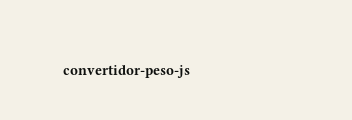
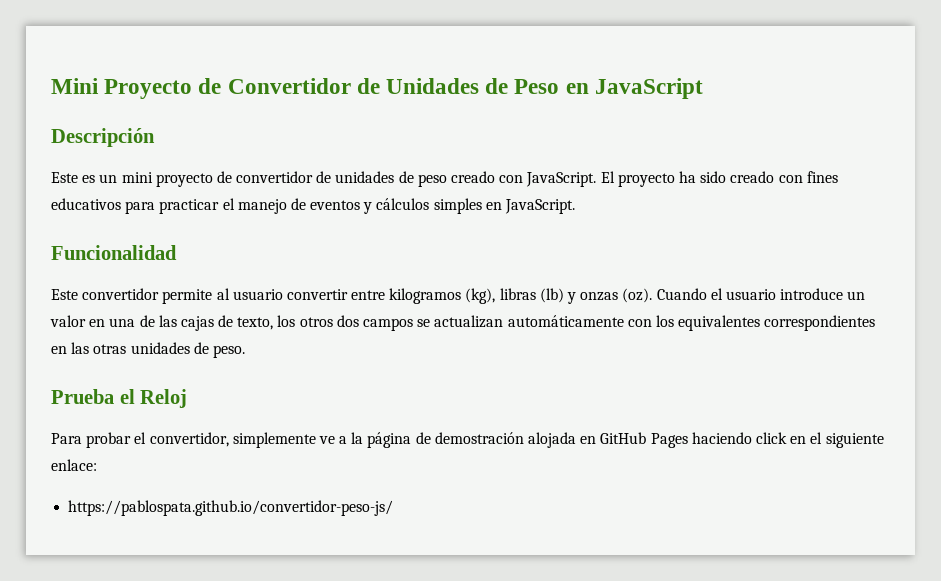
- convertidor-peso-js
+ Mini Proyecto de Convertidor de Unidades de Peso en JavaScript
+ Descripción
+ Este es un mini proyecto de convertidor de unidades de peso creado con JavaScript. El proyecto ha sido creado con fines educativos para practicar el manejo de eventos y cálculos simples en JavaScript.
+ Funcionalidad
+ Este convertidor permite al usuario convertir entre kilogramos (kg), libras (lb) y onzas (oz). Cuando el usuario introduce un valor en una de las cajas de texto, los otros dos campos se actualizan automáticamente con los equivalentes correspondientes en las otras unidades de peso.
+ Prueba el Reloj
+ Para probar el convertidor, simplemente ve a la página de demostración alojada en GitHub Pages haciendo click en el siguiente enlace:
+ https://pablospata.github.io/convertidor-peso-js/

